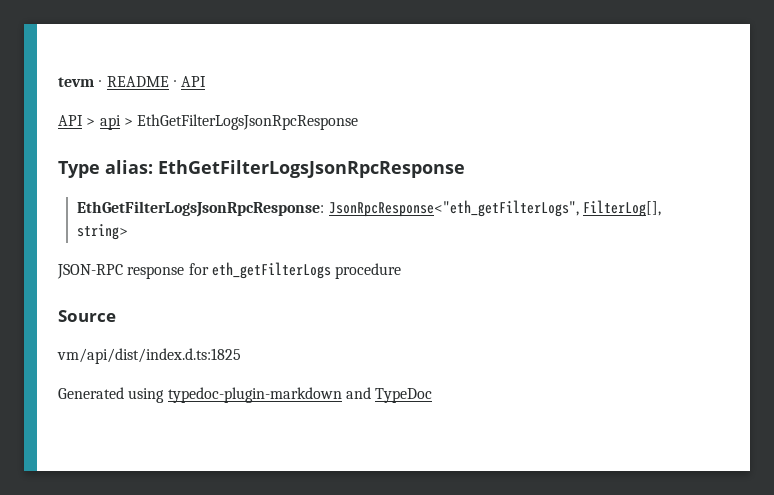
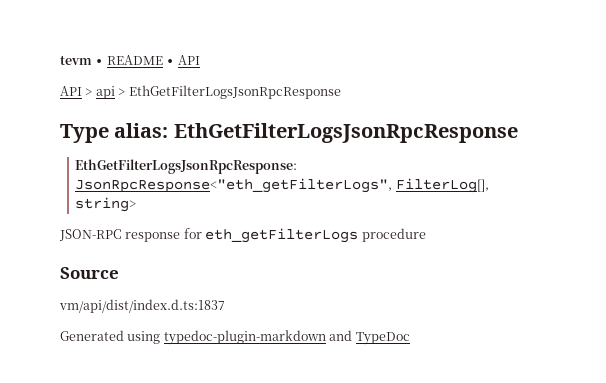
- vm/api/dist/index.d.ts:1825
+ vm/api/dist/index.d.ts:1837

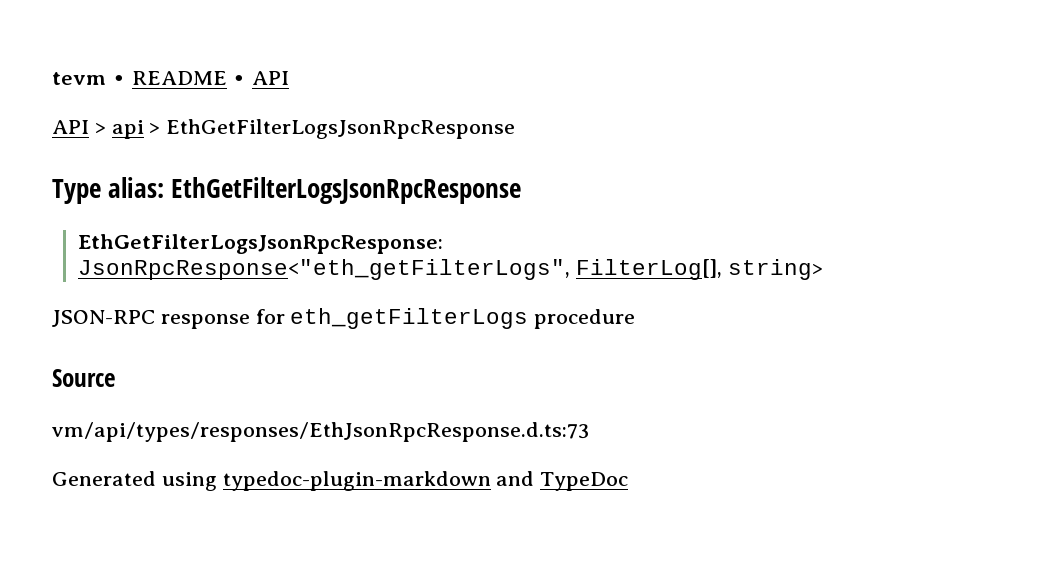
- vm/api/dist/index.d.ts:1837
+ vm/api/types/responses/EthJsonRpcResponse.d.ts:73

